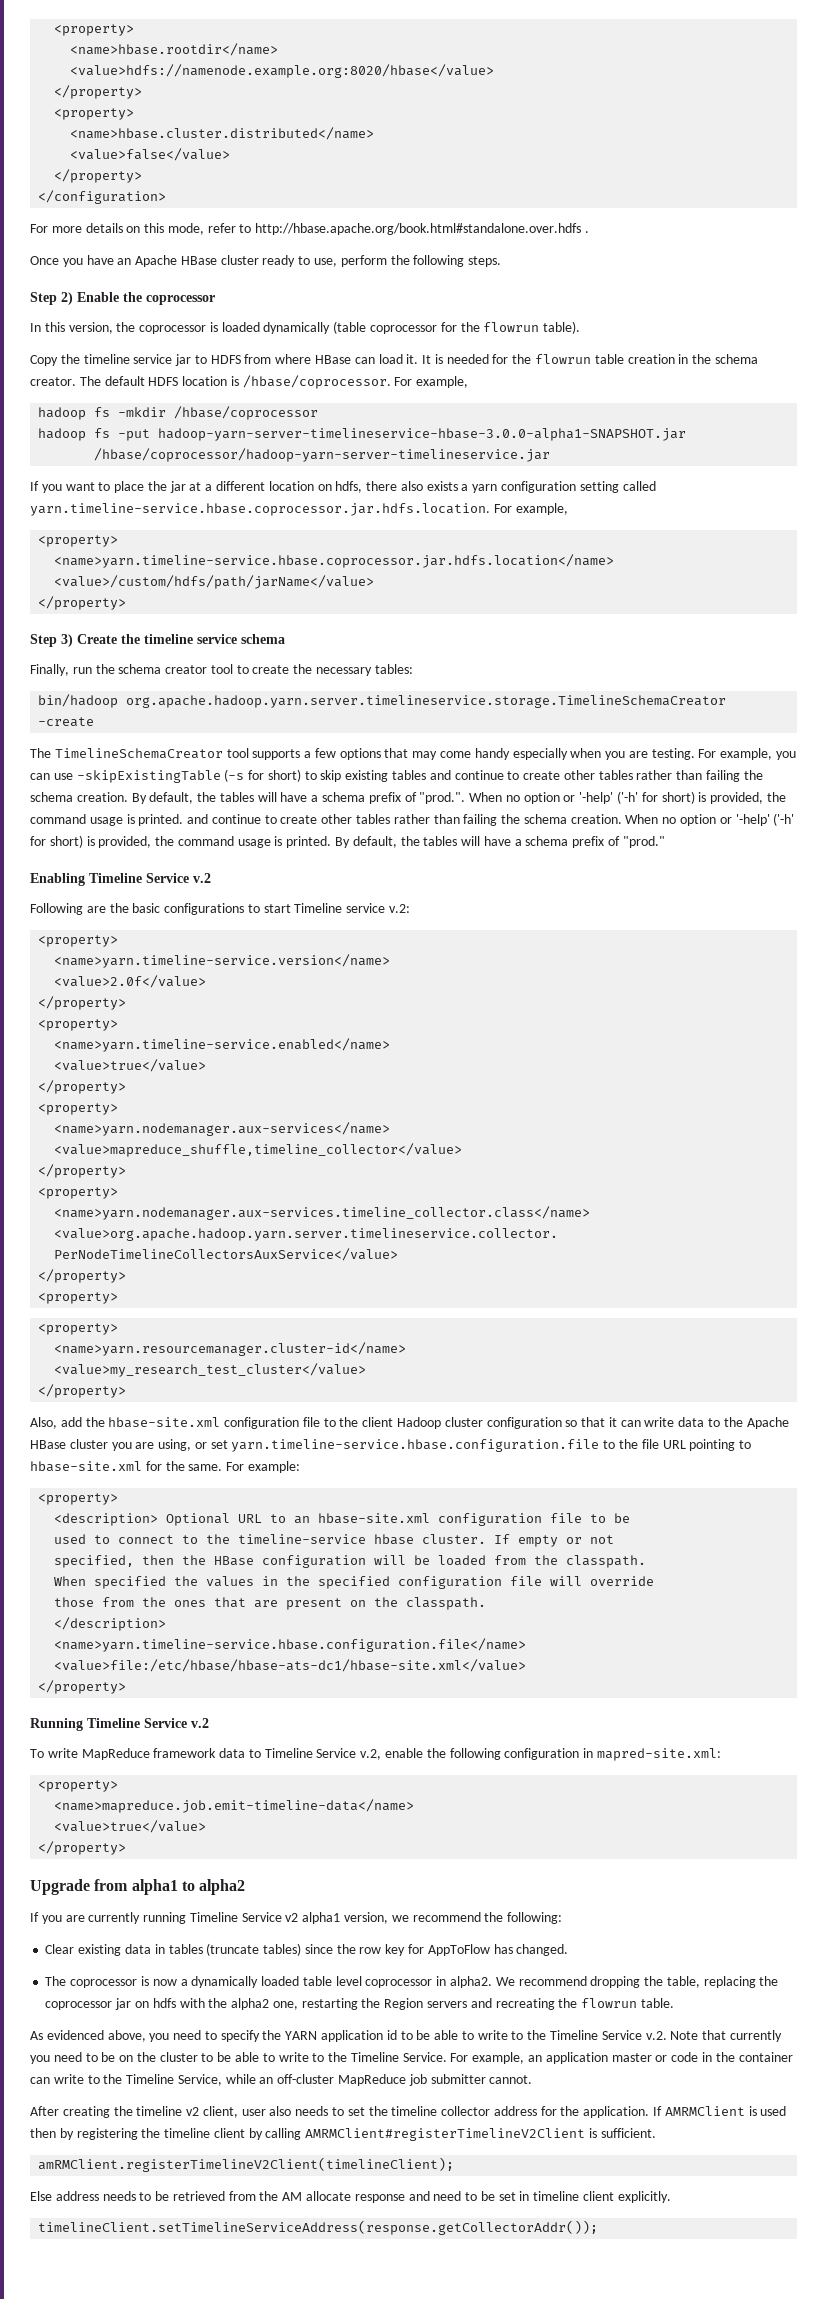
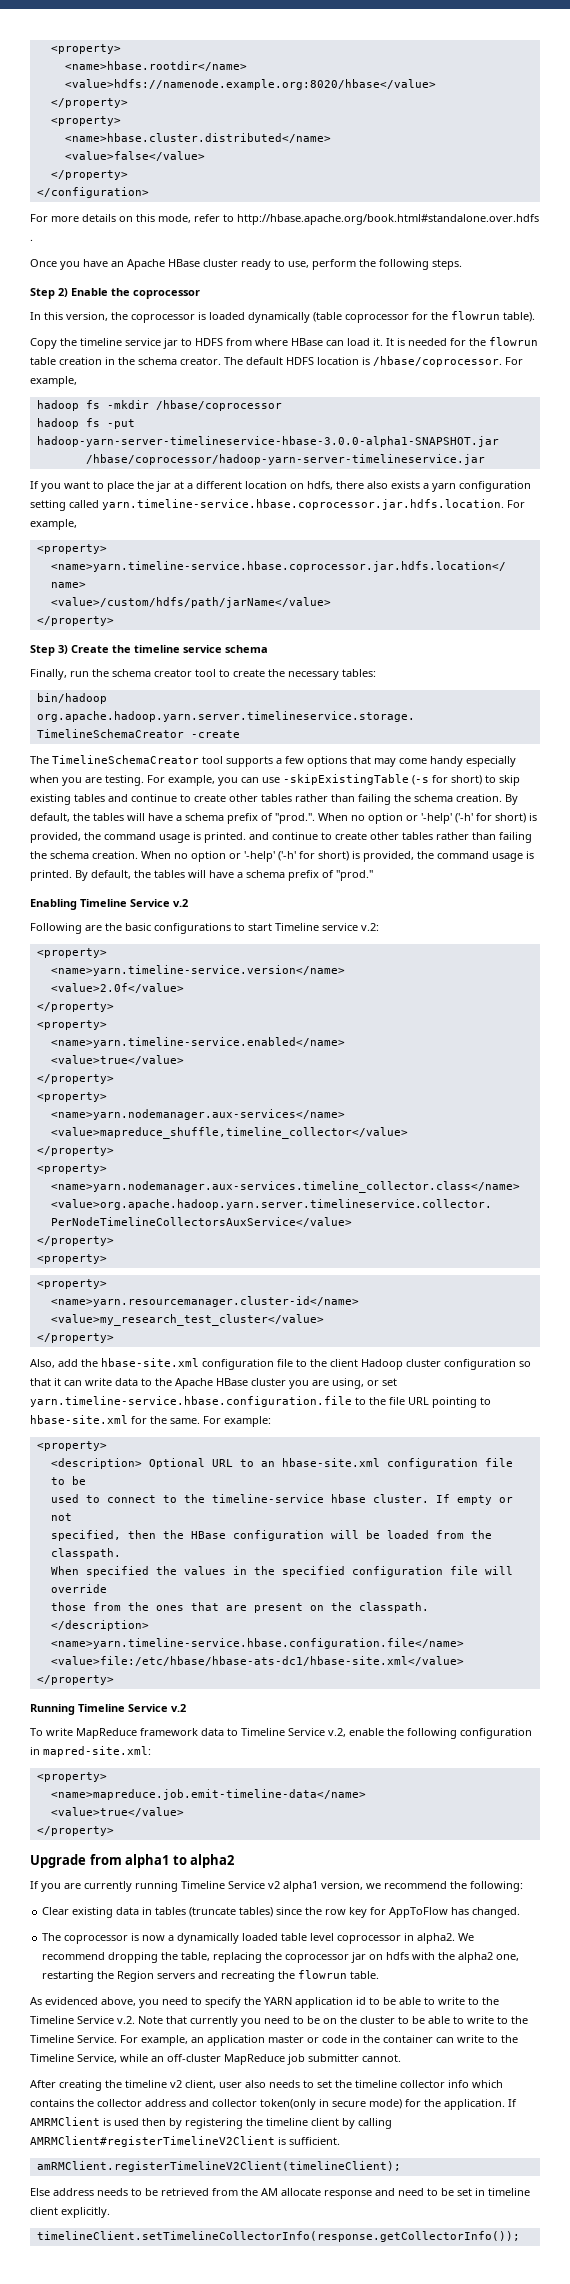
- After creating the timeline v2 client, user also needs to set the timeline collector address for the application.
+ After creating the timeline v2 client, user also needs to set the timeline collector info which contains the collector address and collector token(only in secure mode) for the application.
- timelineClient.setTimelineServiceAddress(response.getCollectorAddr());
+ timelineClient.setTimelineCollectorInfo(response.getCollectorInfo());

